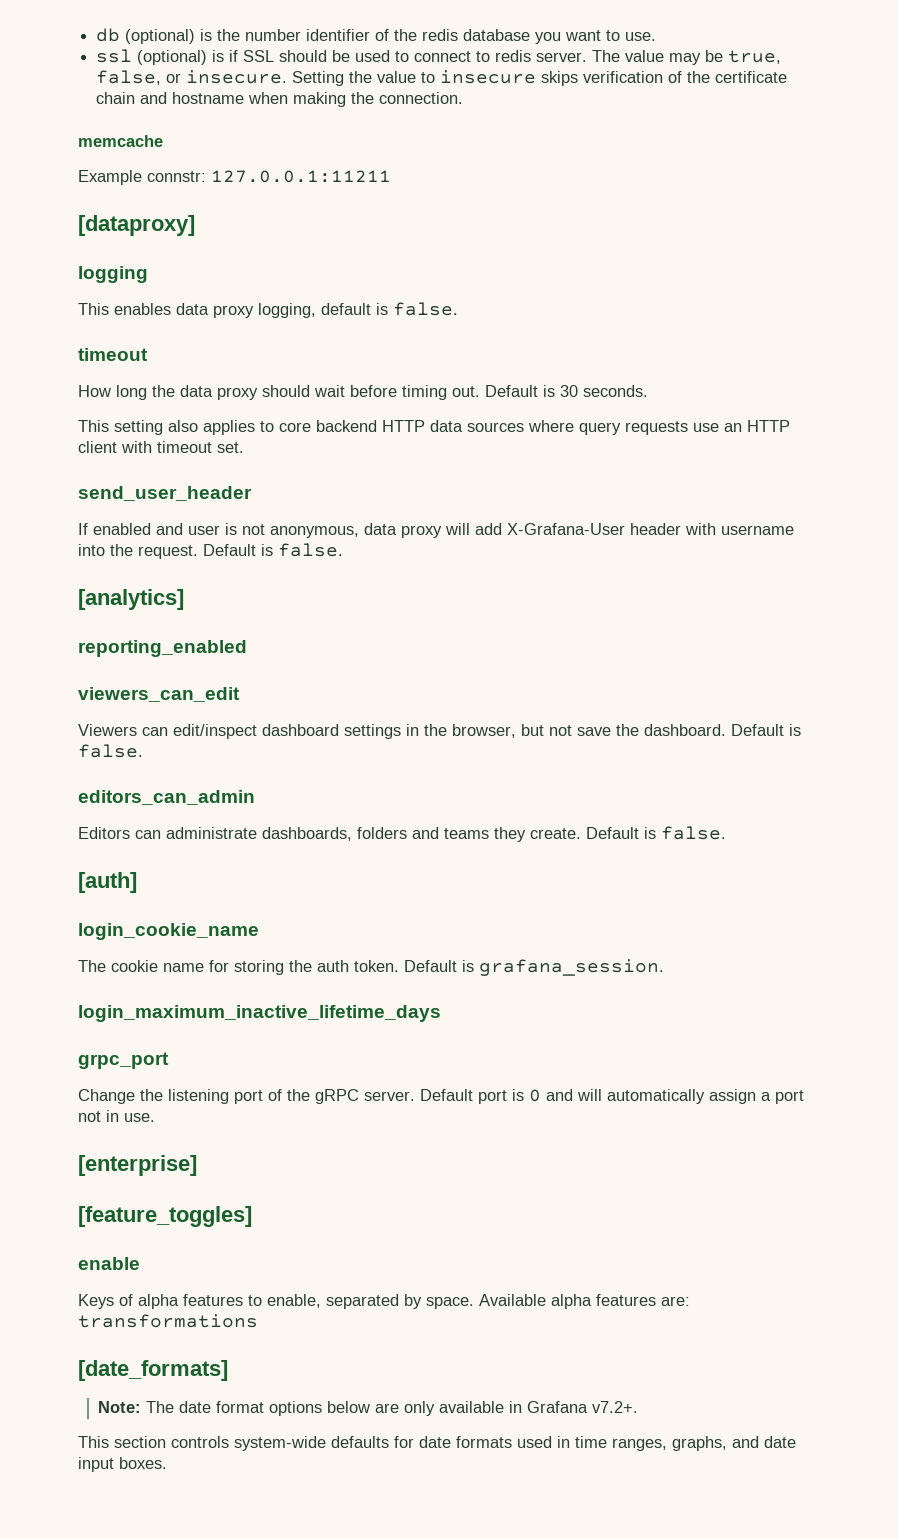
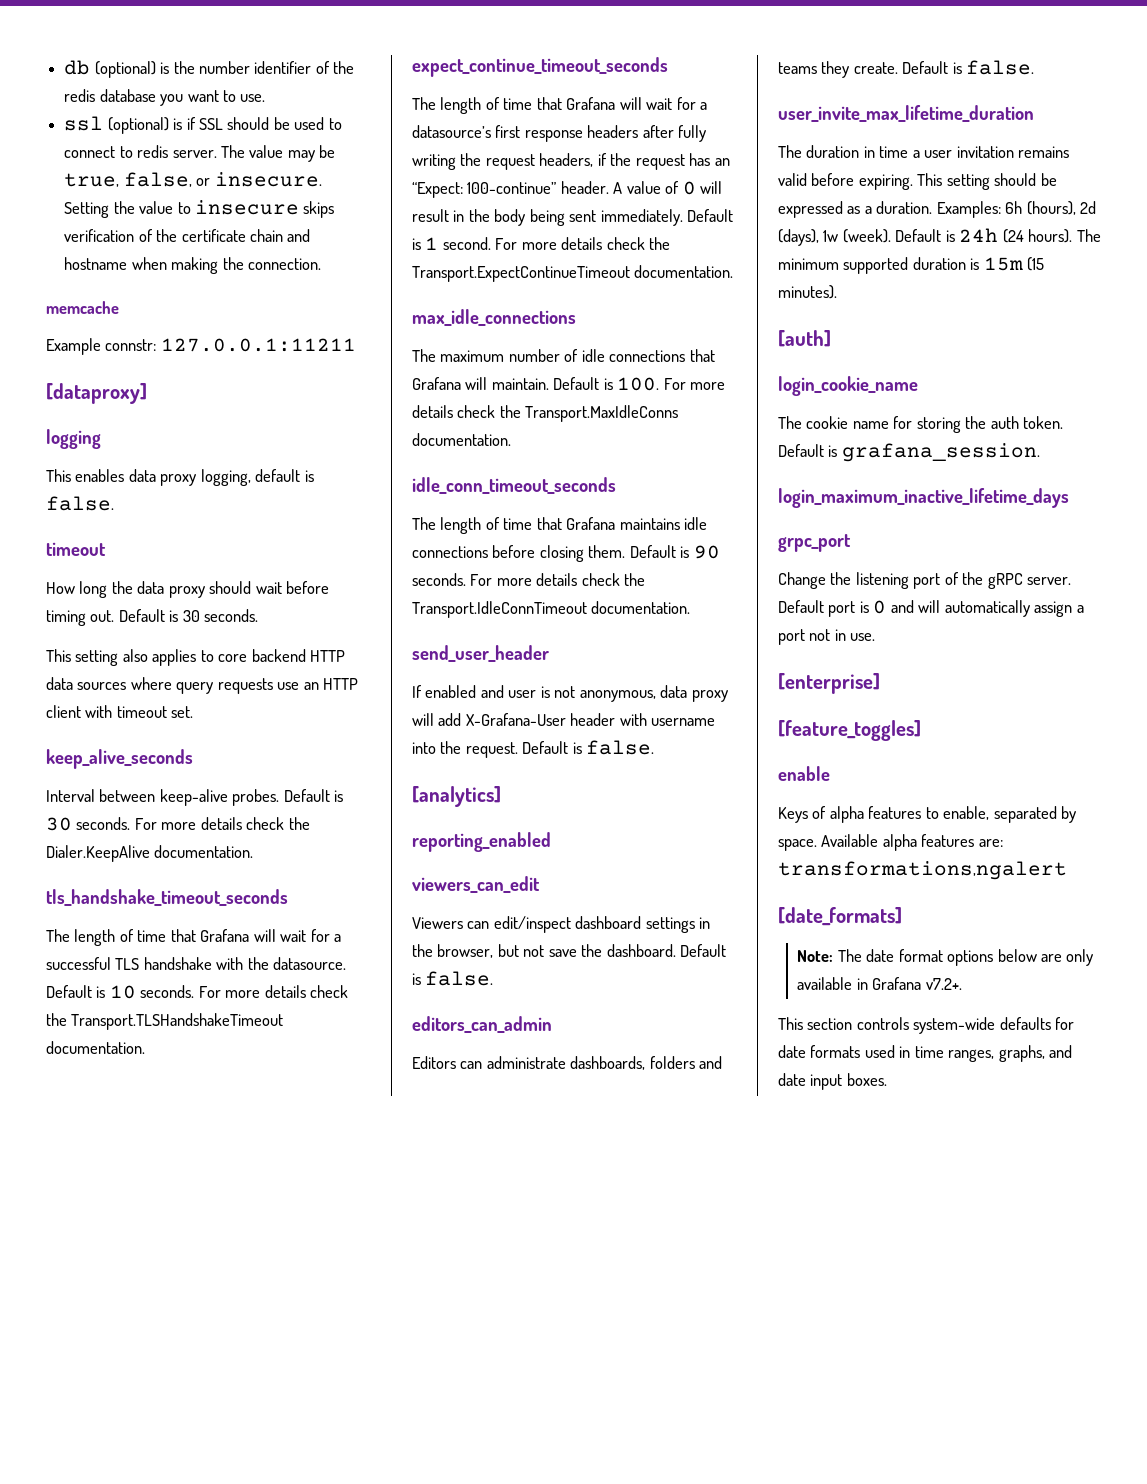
+ keep_alive_seconds
+ Interval between keep-alive probes. Default is 30 seconds. For more details check the Dialer.KeepAlive documentation.
+ tls_handshake_timeout_seconds
+ The length of time that Grafana will wait for a successful TLS handshake with the datasource. Default is 10 seconds. For more details check the Transport.TLSHandshakeTimeout documentation.
+ expect_continue_timeout_seconds
+ The length of time that Grafana will wait for a datasource’s first response headers after fully writing the request headers, if the request has an “Expect: 100-continue” header. A value of 0 will result in the body being sent immediately. Default is 1 second. For more details check the Transport.ExpectContinueTimeout documentation.
+ max_idle_connections
+ The maximum number of idle connections that Grafana will maintain. Default is 100. For more details check the Transport.MaxIdleConns documentation.
+ idle_conn_timeout_seconds
+ The length of time that Grafana maintains idle connections before closing them. Default is 90 seconds. For more details check the Transport.IdleConnTimeout documentation.
+ user_invite_max_lifetime_duration
+ The duration in time a user invitation remains valid before expiring. This setting should be expressed as a duration. Examples: 6h (hours), 2d (days), 1w (week). Default is 24h (24 hours). The minimum supported duration is 15m (15 minutes).
- Available alpha features are: transformations
+ Available alpha features are: transformations,ngalert

